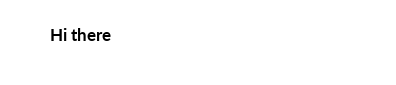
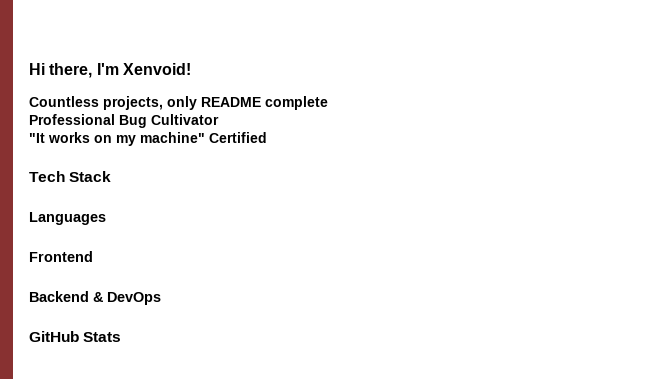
- Hi there
+ Hi there, I'm Xenvoid!
+ Countless projects, only README complete
+ Professional Bug Cultivator
+ "It works on my machine" Certified
+ Tech Stack
+ Languages
+ Frontend
+ Backend & DevOps
+ GitHub Stats

